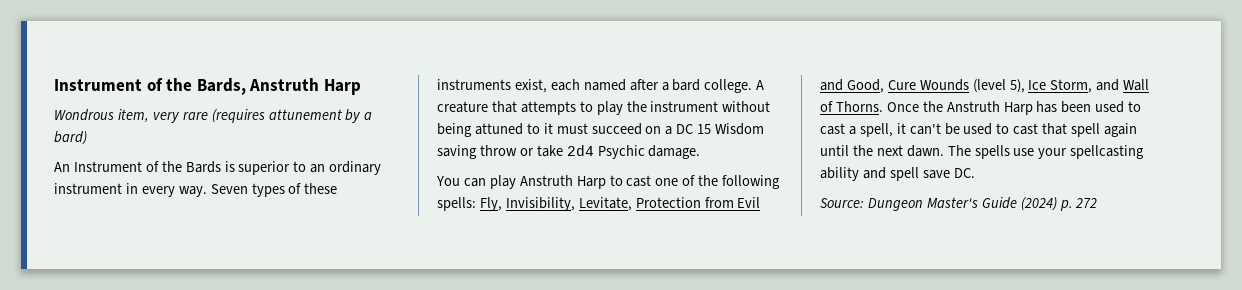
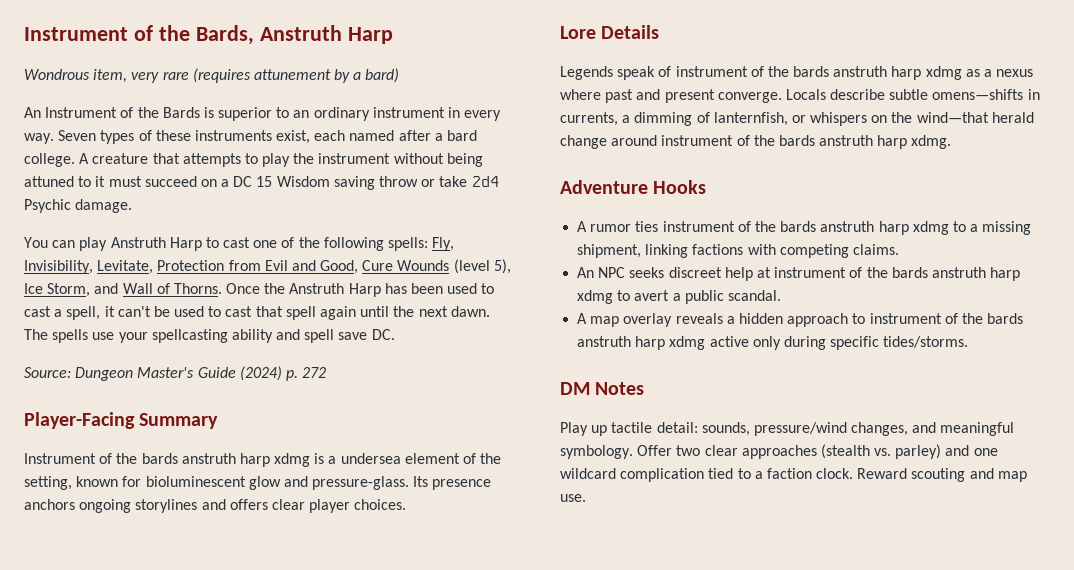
+ Player-Facing Summary
+ Instrument of the bards anstruth harp xdmg is a undersea element of the setting, known for bioluminescent glow and pressure-glass. Its presence anchors ongoing storylines and offers clear player choices.
+ Lore Details
+ Legends speak of instrument of the bards anstruth harp xdmg as a nexus where past and present converge. Locals describe subtle omens—shifts in currents, a dimming of lanternfish, or whispers on the wind—that herald change around instrument of the bards anstruth harp xdmg.
+ Adventure Hooks
+ A rumor ties instrument of the bards anstruth harp xdmg to a missing shipment, linking factions with competing claims.
+ An NPC seeks discreet help at instrument of the bards anstruth harp xdmg to avert a public scandal.
+ A map overlay reveals a hidden approach to instrument of the bards anstruth harp xdmg active only during specific tides/storms.
+ DM Notes
+ Play up tactile detail: sounds, pressure/wind changes, and meaningful symbology. Offer two clear approaches (stealth vs. parley) and one wildcard complication tied to a faction clock. Reward scouting and map use.

